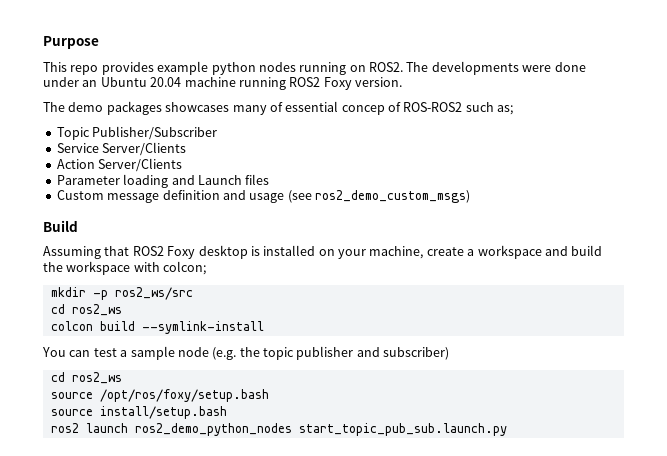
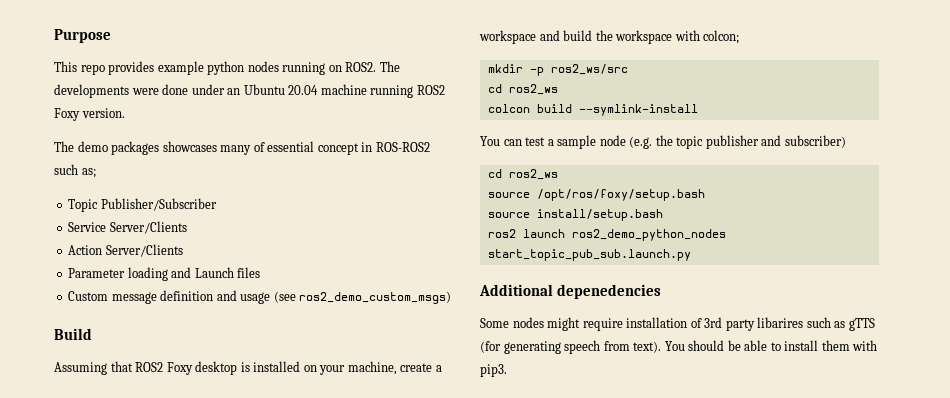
- The demo packages showcases many of essential concep of ROS-ROS2 such as;
+ The demo packages showcases many of essential concept in ROS-ROS2 such as;
+ Additional depenedencies
+ Some nodes might require installation of 3rd party libarires such as gTTS (for generating speech from text). You should be able to install them with pip3.

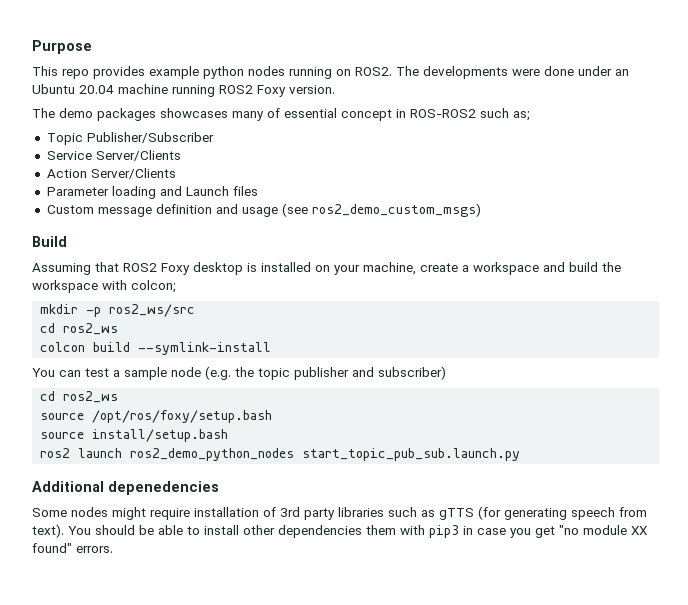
- Some nodes might require installation of 3rd party libarires such as gTTS (for generating speech from text).
+ Some nodes might require installation of 3rd party libraries such as gTTS (for generating speech from text).
- You should be able to install them with pip3.
+ You should be able to install other dependencies them with pip3 in case you get "no module XX found" errors.

